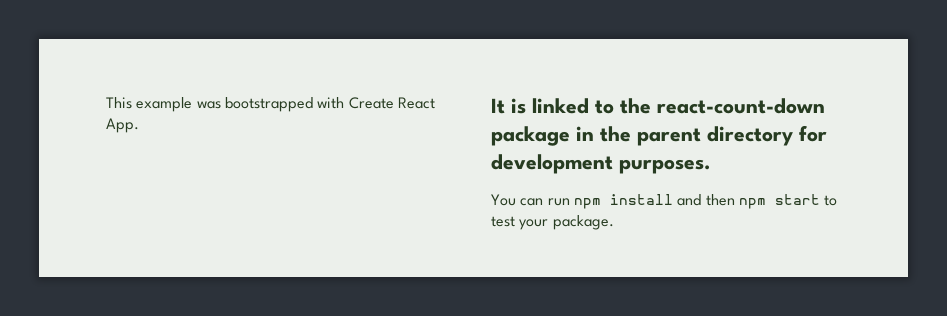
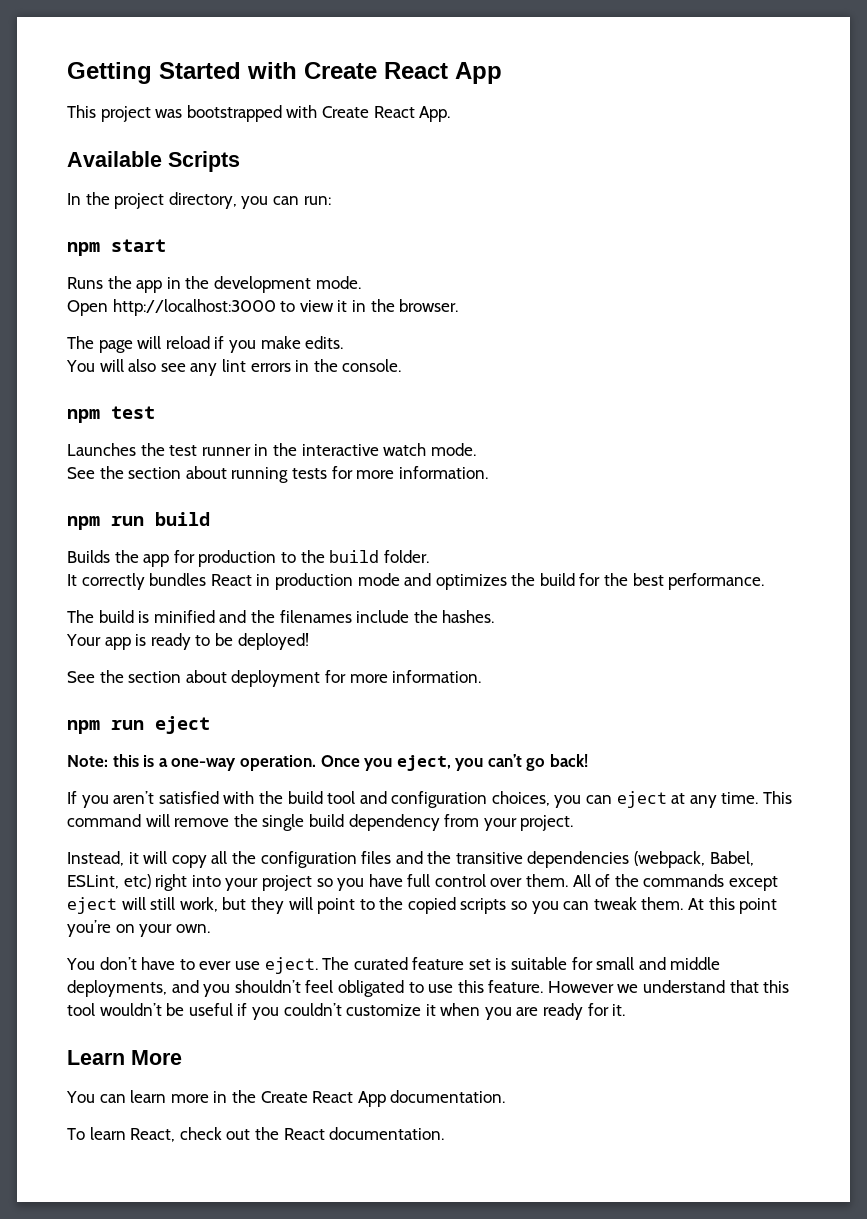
- This example was bootstrapped with Create React App.
+ Getting Started with Create React App
+ This project was bootstrapped with Create React App.
- It is linked to the react-count-down package in the parent directory for development purposes.
- You can run npm install and then npm start to test your package.
+ Available Scripts
+ In the project directory, you can run:
+ npm start
+ Runs the app in the development mode.
+ Open http://localhost:3000 to view it in the browser.
+ The page will reload if you make edits.
+ You will also see any lint errors in the console.
+ npm test
+ Launches the test runner in the interactive watch mode.
+ See the section about running tests for more information.
+ npm run build
+ Builds the app for production to the build folder.
+ It correctly bundles React in production mode and optimizes the build for the best performance.
+ The build is minified and the filenames include the hashes.
+ Your app is ready to be deployed!
+ See the section about deployment for more information.
+ npm run eject
+ Note: this is a one-way operation. Once you eject, you can’t go back!
+ If you aren’t satisfied with the build tool and configuration choices, you can eject at any time. This command will remove the single build dependency from your project.
+ Instead, it will copy all the configuration files and the transitive dependencies (webpack, Babel, ESLint, etc) right into your project so you have full control over them. All of the commands except eject will still work, but they will point to the copied scripts so you can tweak them. At this point you’re on your own.
+ You don’t have to ever use eject. The curated feature set is suitable for small and middle deployments, and you shouldn’t feel obligated to use this feature. However we understand that this tool wouldn’t be useful if you couldn’t customize it when you are ready for it.
+ Learn More
+ You can learn more in the Create React App documentation.
+ To learn React, check out the React documentation.

